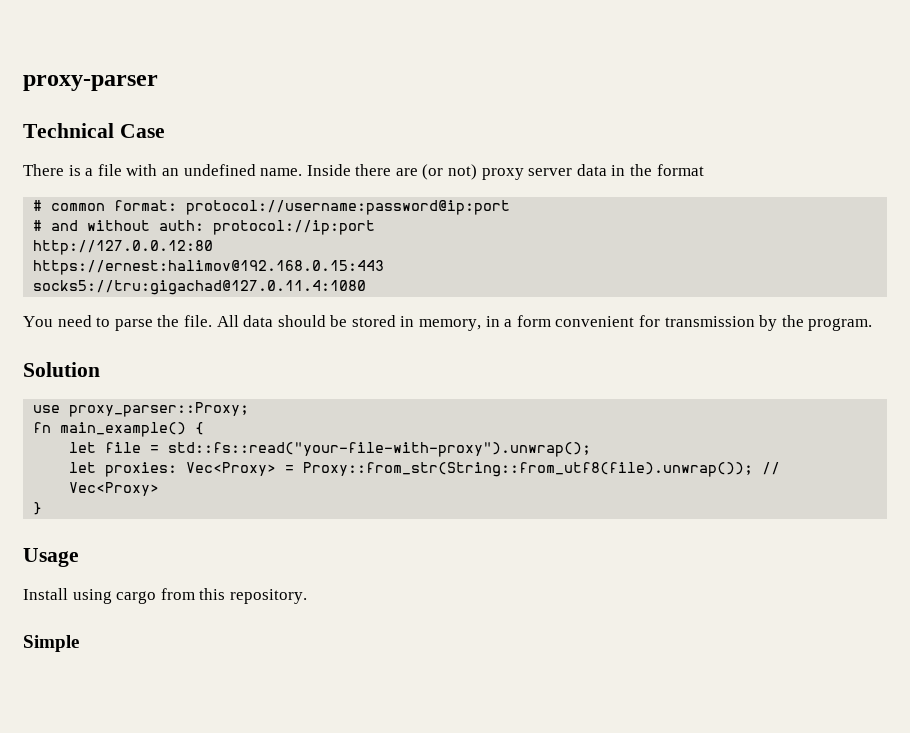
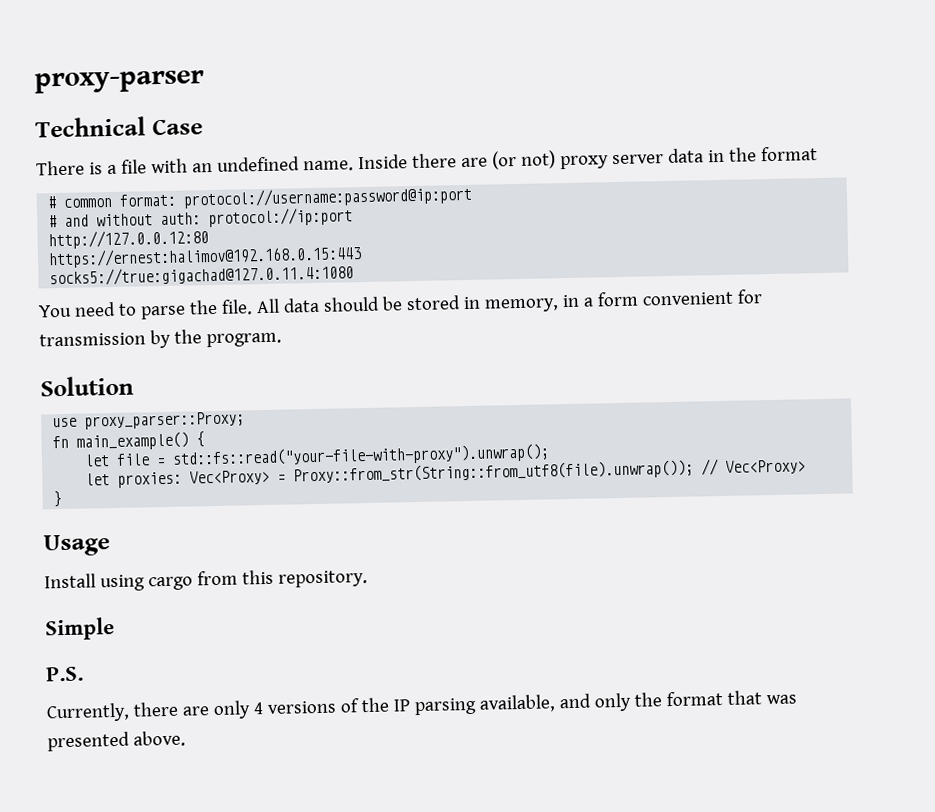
- socks5://tru:gigachad@127.0.11.4:1080
+ socks5://true:gigachad@127.0.11.4:1080
+ P.S.
+ Currently, there are only 4 versions of the IP parsing available, and only the format that was presented above.

